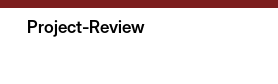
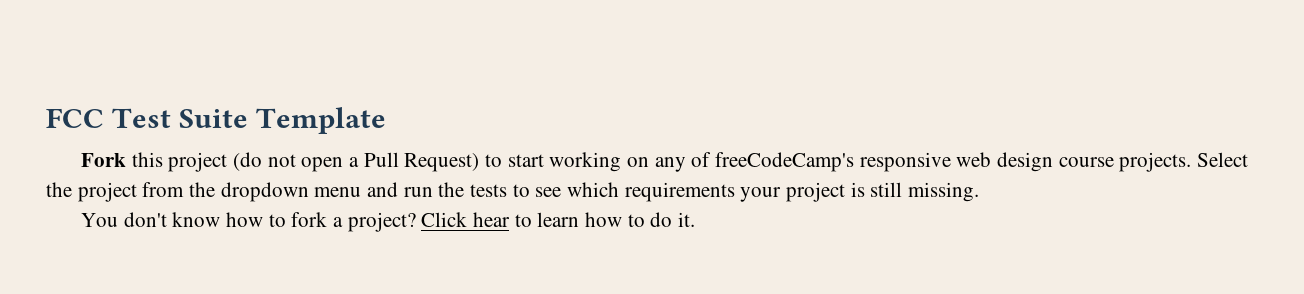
- Project-Review
+ FCC Test Suite Template
+ Fork this project (do not open a Pull Request) to start working on any of freeCodeCamp's responsive web design course projects. Select the project from the dropdown menu and run the tests to see which requirements your project is still missing.
+ You don't know how to fork a project? Click hear to learn how to do it.

